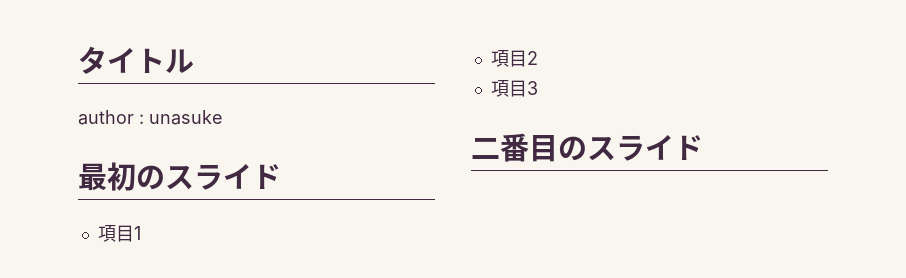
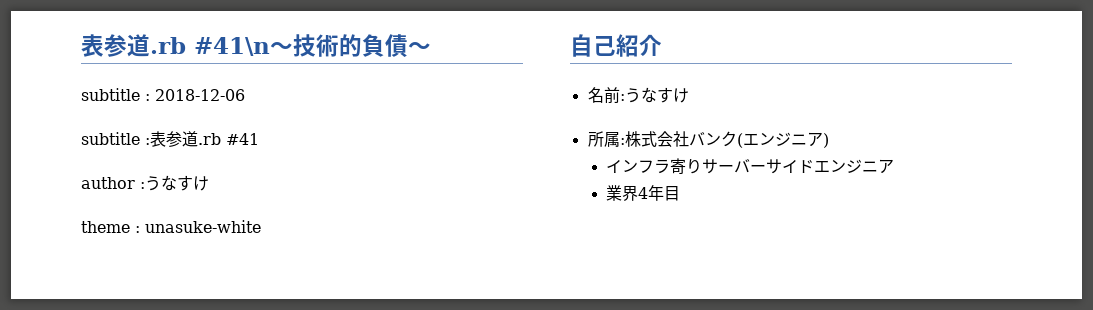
- タイトル
- author : unasuke
- 最初のスライド
- 項目1
- 項目2
- 項目3
- 二番目のスライド
+ 表参道.rb #41\n〜技術的負債〜
+ subtitle : 2018-12-06
+ subtitle :表参道.rb #41
+ author :うなすけ
+ theme : unasuke-white
+ 自己紹介
+ 名前:うなすけ
+ 所属:株式会社バンク(エンジニア)
+ インフラ寄りサーバーサイドエンジニア
+ 業界4年目

